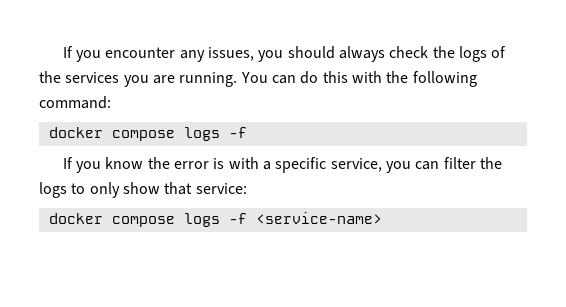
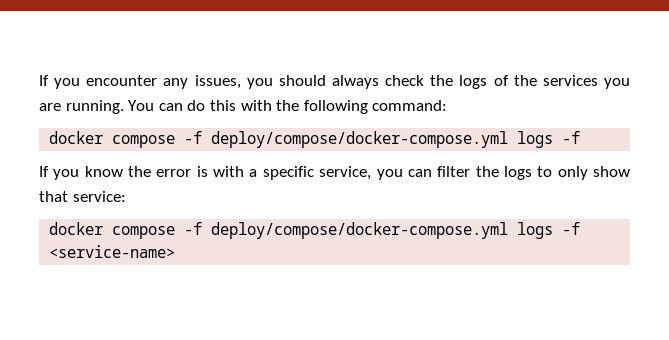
  You can do this with the following command:
- docker compose logs -f
+ docker compose -f deploy/compose/docker-compose.yml logs -f
- docker compose logs -f <service-name>
+ docker compose -f deploy/compose/docker-compose.yml logs -f <service-name>

